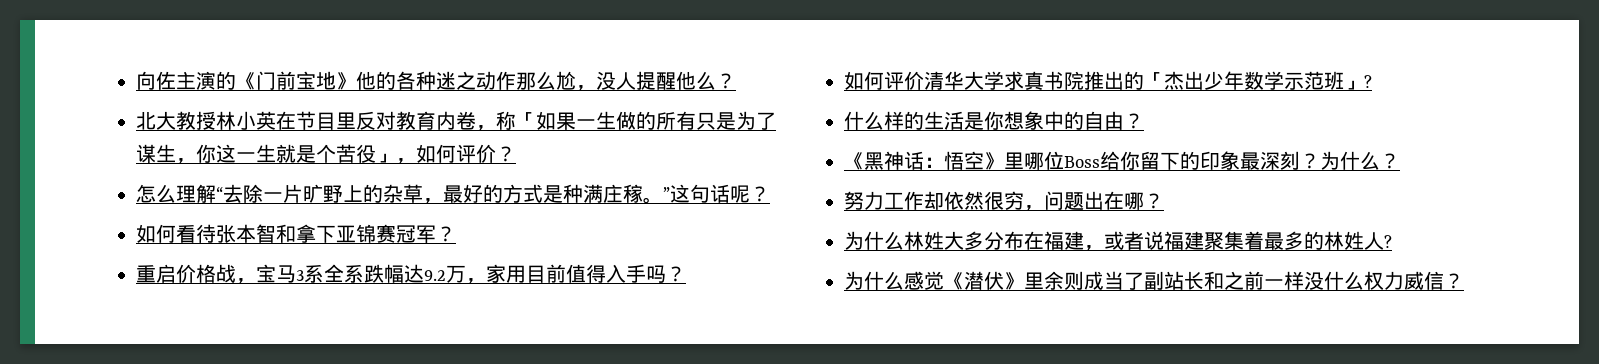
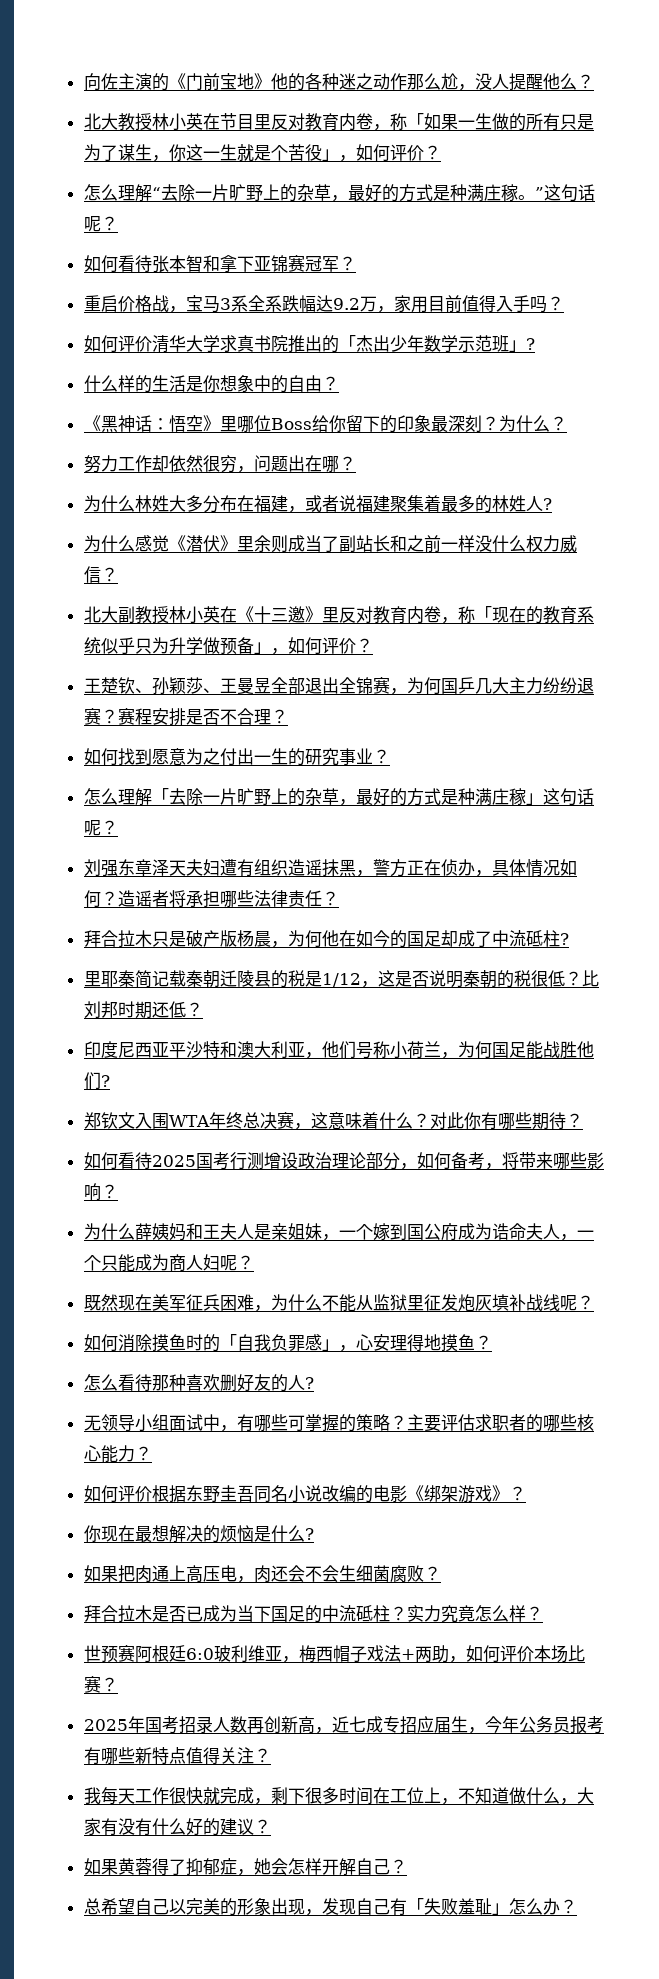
+ 北大副教授林小英在《十三邀》里反对教育内卷，称「现在的教育系统似乎只为升学做预备」，如何评价？
+ 王楚钦、孙颖莎、王曼昱全部退出全锦赛，为何国乒几大主力纷纷退赛？赛程安排是否不合理？
+ 如何找到愿意为之付出一生的研究事业？
+ 怎么理解「去除一片旷野上的杂草，最好的方式是种满庄稼」这句话呢？
+ 刘强东章泽天夫妇遭有组织造谣抹黑，警方正在侦办，具体情况如何？造谣者将承担哪些法律责任？
+ 拜合拉木只是破产版杨晨，为何他在如今的国足却成了中流砥柱?
+ 里耶秦简记载秦朝迁陵县的税是1/12，这是否说明秦朝的税很低？比刘邦时期还低？
+ 印度尼西亚平沙特和澳大利亚，他们号称小荷兰，为何国足能战胜他们?
+ 郑钦文入围WTA年终总决赛，这意味着什么？对此你有哪些期待？
+ 如何看待2025国考行测增设政治理论部分，如何备考，将带来哪些影响？
+ 为什么薛姨妈和王夫人是亲姐妹，一个嫁到国公府成为诰命夫人，一个只能成为商人妇呢？
+ 既然现在美军征兵困难，为什么不能从监狱里征发炮灰填补战线呢？
+ 如何消除摸鱼时的「自我负罪感」，心安理得地摸鱼？
+ 怎么看待那种喜欢删好友的人?
+ 无领导小组面试中，有哪些可掌握的策略？主要评估求职者的哪些核心能力？
+ 如何评价根据东野圭吾同名小说改编的电影《绑架游戏》？
+ 你现在最想解决的烦恼是什么?
+ 如果把肉通上高压电，肉还会不会生细菌腐败？
+ 拜合拉木是否已成为当下国足的中流砥柱？实力究竟怎么样？
+ 世预赛阿根廷6:0玻利维亚，梅西帽子戏法+两助，如何评价本场比赛？
+ 2025年国考招录人数再创新高，近七成专招应届生，今年公务员报考有哪些新特点值得关注？
+ 我每天工作很快就完成，剩下很多时间在工位上，不知道做什么，大家有没有什么好的建议？
+ 如果黄蓉得了抑郁症，她会怎样开解自己？
+ 总希望自己以完美的形象出现，发现自己有「失败羞耻」怎么办？

